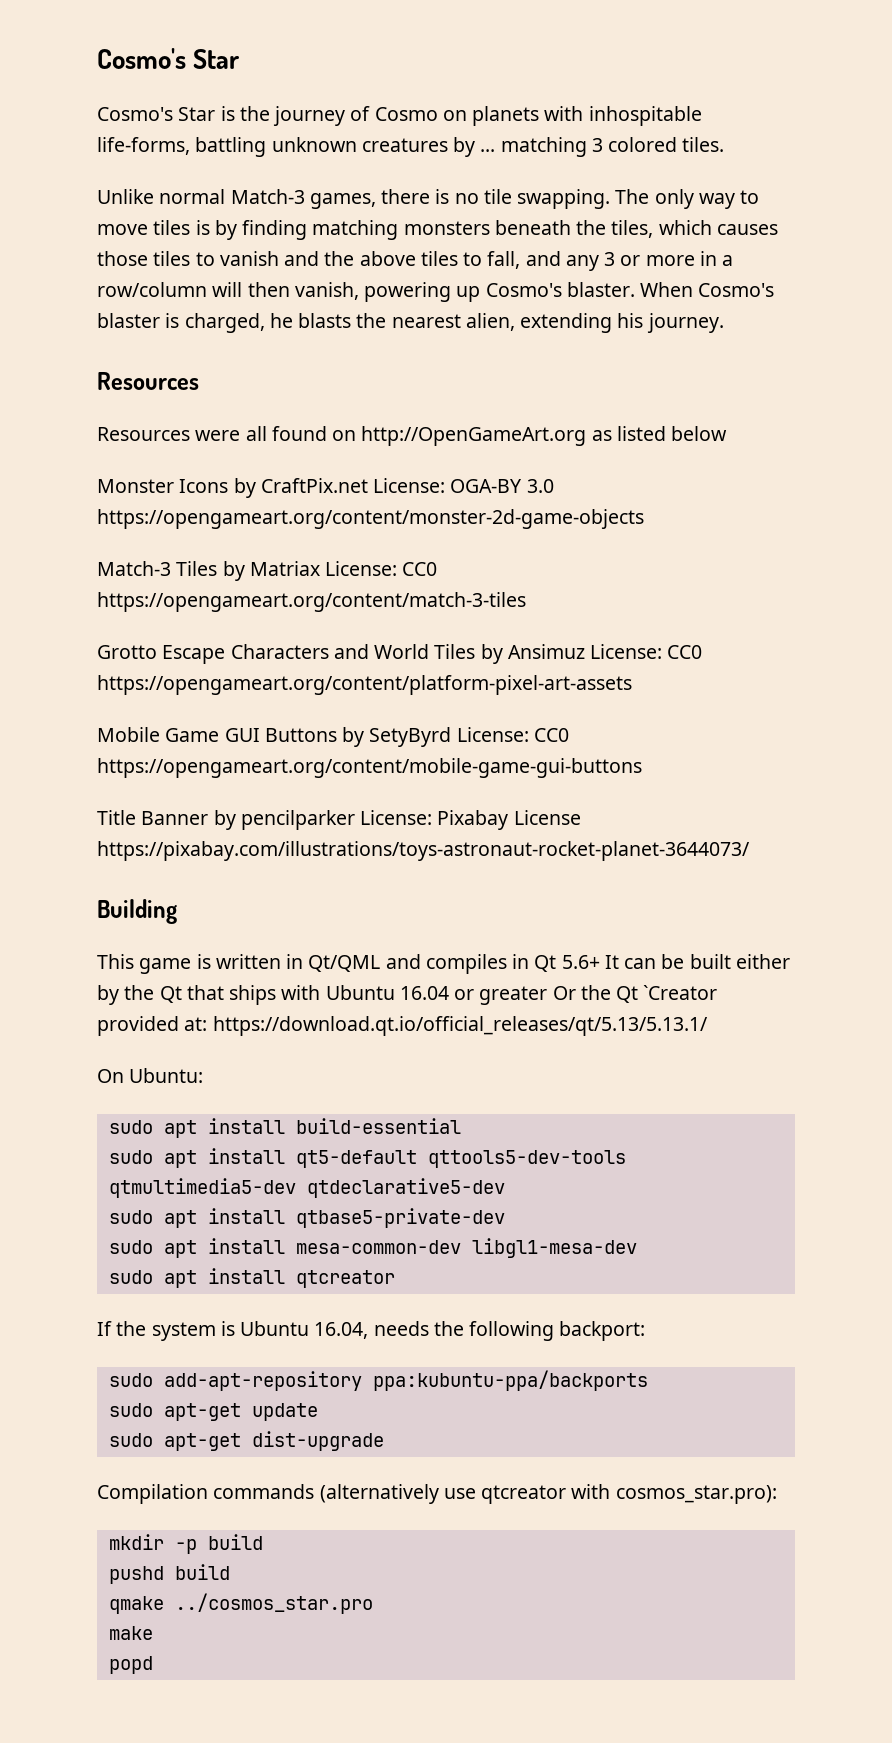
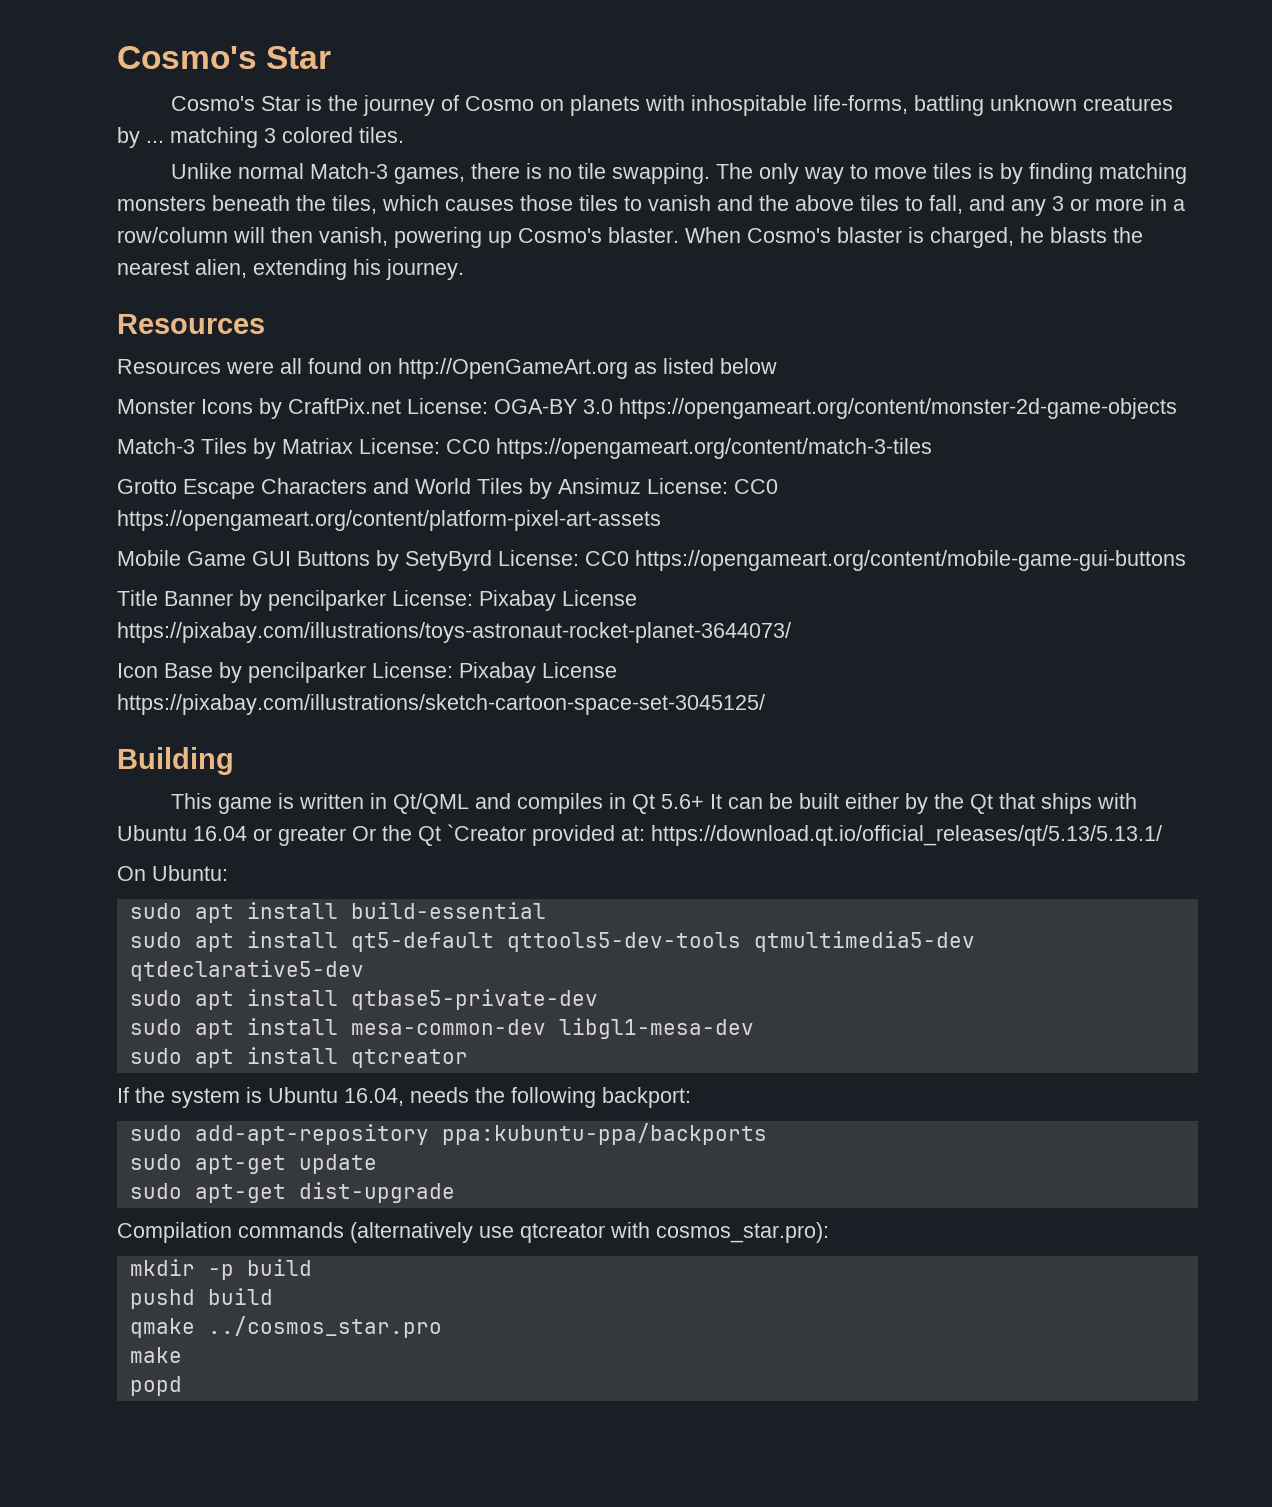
+ Icon Base by pencilparker License: Pixabay License https://pixabay.com/illustrations/sketch-cartoon-space-set-3045125/

